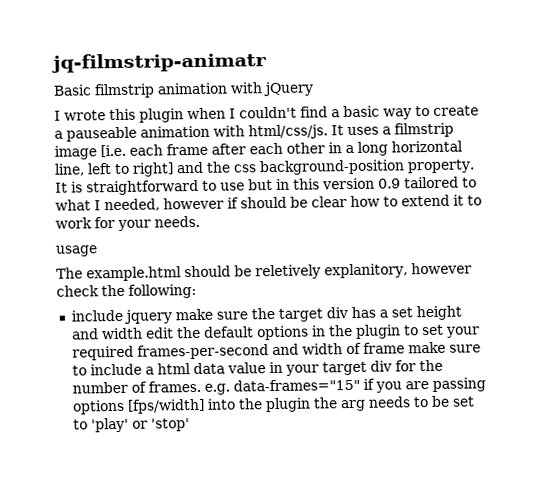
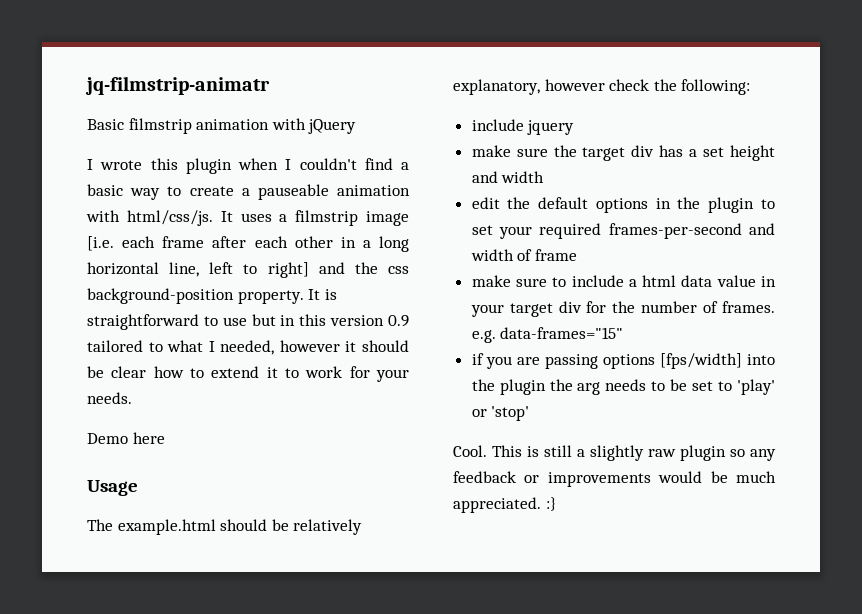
- It is straightforward to use but in this version 0.9 tailored to what I needed, however if should be clear how to extend it to work for your needs.
+ It is straightforward to use but in this version 0.9 tailored to what I needed, however it should be clear how to extend it to work for your needs.
- usage
+ Demo here
+ Usage
- The example.html should be reletively explanitory, however check the following:
+ The example.html should be relatively explanatory, however check the following:
- include jquery make sure the target div has a set height and width edit the default options in the plugin to set your required frames-per-second and width of frame make sure to include a html data value in your target div for the number of frames. e.g. data-frames="15" if you are passing options [fps/width] into the plugin the arg needs to be set to 'play' or 'stop'
+ include jquery
+ make sure the target div has a set height and width
+ edit the default options in the plugin to set your required frames-per-second and width of frame
+ make sure to include a html data value in your target div for the number of frames. e.g. data-frames="15"
+ if you are passing options [fps/width] into the plugin the arg needs to be set to 'play' or 'stop'
+ Cool. This is still a slightly raw plugin so any feedback or improvements would be much appreciated. :}

